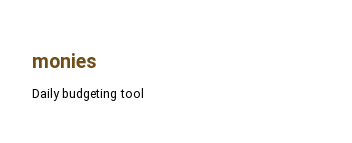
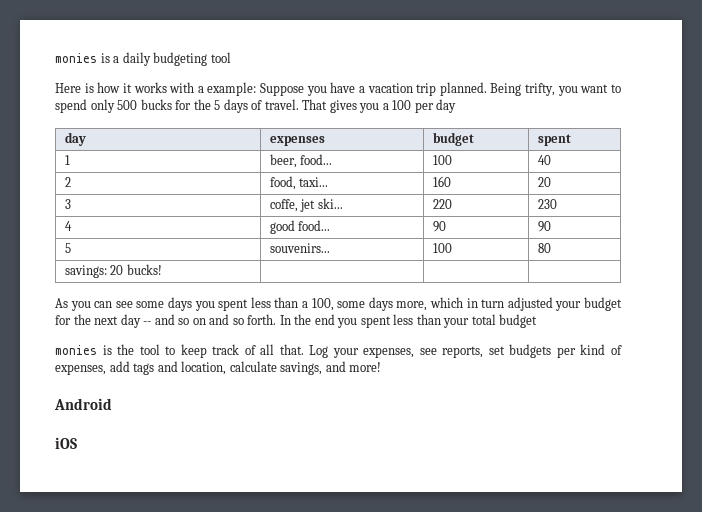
- monies
- Daily budgeting tool
+ monies is a daily budgeting tool
+ Here is how it works with a example: Suppose you have a vacation trip planned. Being trifty, you want to spend only 500 bucks for the 5 days of travel. That gives you a 100 per day
+ day | expenses | budget | spent
+ 1 | beer, food... | 100 | 40
+ 2 | food, taxi... | 160 | 20
+ 3 | coffe, jet ski... | 220 | 230
+ 4 | good food... | 90 | 90
+ 5 | souvenirs... | 100 | 80
+ savings: 20 bucks! | | |
+ As you can see some days you spent less than a 100, some days more, which in turn adjusted your budget for the next day -- and so on and so forth. In the end you spent less than your total budget
+ monies is the tool to keep track of all that. Log your expenses, see reports, set budgets per kind of expenses, add tags and location, calculate savings, and more!
+ Android
+ iOS

